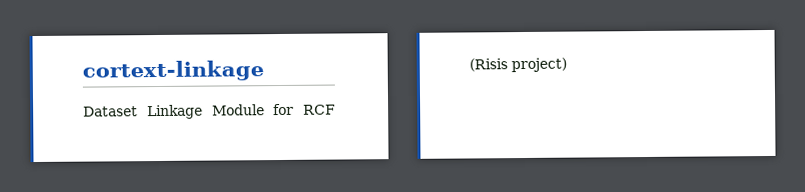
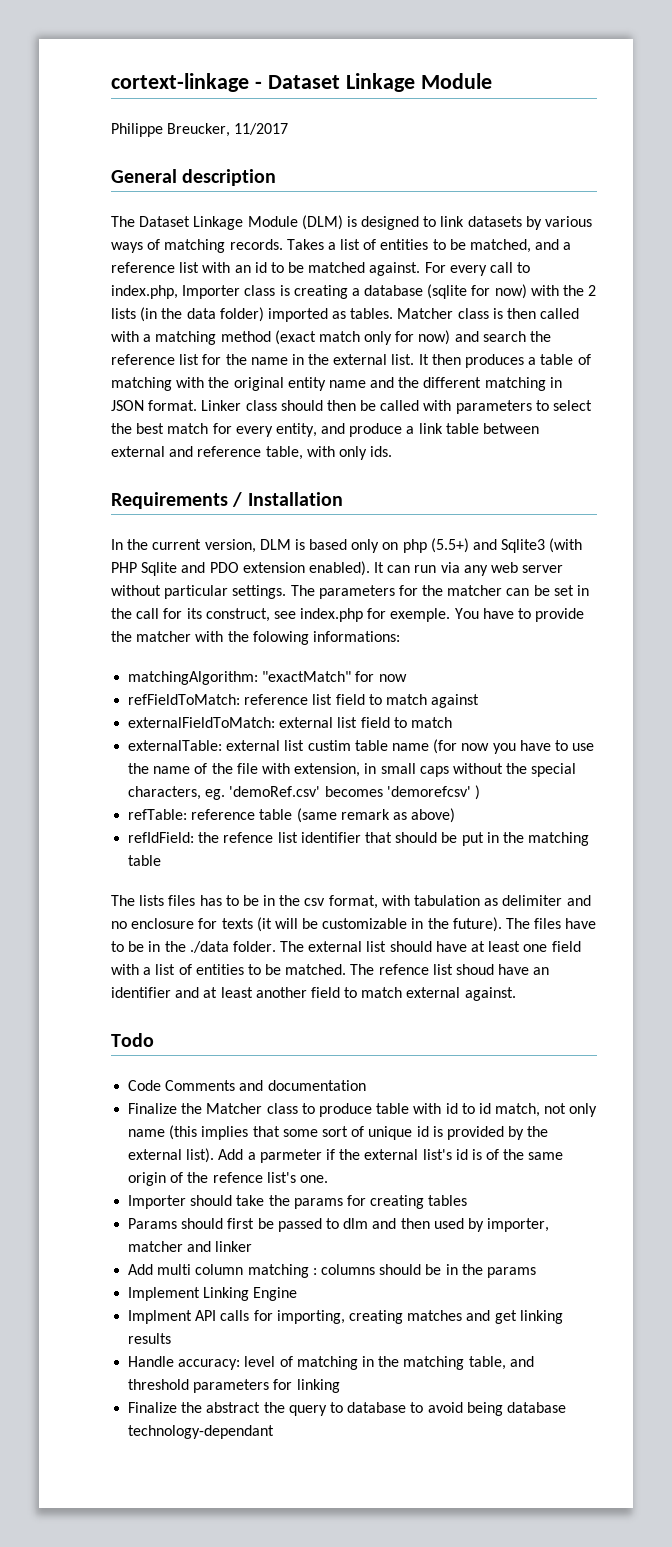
- cortext-linkage
- Dataset Linkage Module for RCF (Risis project)
+ cortext-linkage - Dataset Linkage Module
+ Philippe Breucker, 11/2017
+ General description
+ The Dataset Linkage Module (DLM) is designed to link datasets by various ways of matching records. Takes a list of entities to be matched, and a reference list with an id to be matched against. For every call to index.php, Importer class is creating a database (sqlite for now) with the 2 lists (in the data folder) imported as tables. Matcher class is then called with a matching method (exact match only for now) and search the reference list for the name in the external list. It then produces a table of matching with the original entity name and the different matching in JSON format. Linker class should then be called with parameters to select the best match for every entity, and produce a link table between external and reference table, with only ids.
+ Requirements / Installation
+ In the current version, DLM is based only on php (5.5+) and Sqlite3 (with PHP Sqlite and PDO extension enabled). It can run via any web server without particular settings. The parameters for the matcher can be set in the call for its construct, see index.php for exemple. You have to provide the matcher with the folowing informations:
+ matchingAlgorithm: "exactMatch" for now
+ refFieldToMatch: reference list field to match against
+ externalFieldToMatch: external list field to match
+ externalTable: external list custim table name (for now you have to use the name of the file with extension, in small caps without the special characters, eg. 'demoRef.csv' becomes 'demorefcsv' )
+ refTable: reference table (same remark as above)
+ refIdField: the refence list identifier that should be put in the matching table
+ The lists files has to be in the csv format, with tabulation as delimiter and no enclosure for texts (it will be customizable in the future). The files have to be in the ./data folder. The external list should have at least one field with a list of entities to be matched. The refence list shoud have an identifier and at least another field to match external against.
+ Todo
+ Code Comments and documentation
+ Finalize the Matcher class to produce table with id to id match, not only name (this implies that some sort of unique id is provided by the external list). Add a parmeter if the external list's id is of the same origin of the refence list's one.
+ Importer should take the params for creating tables
+ Params should first be passed to dlm and then used by importer, matcher and linker
+ Add multi column matching : columns should be in the params
+ Implement Linking Engine
+ Implment API calls for importing, creating matches and get linking results
+ Handle accuracy: level of matching in the matching table, and threshold parameters for linking
+ Finalize the abstract the query to database to avoid being database technology-dependant

